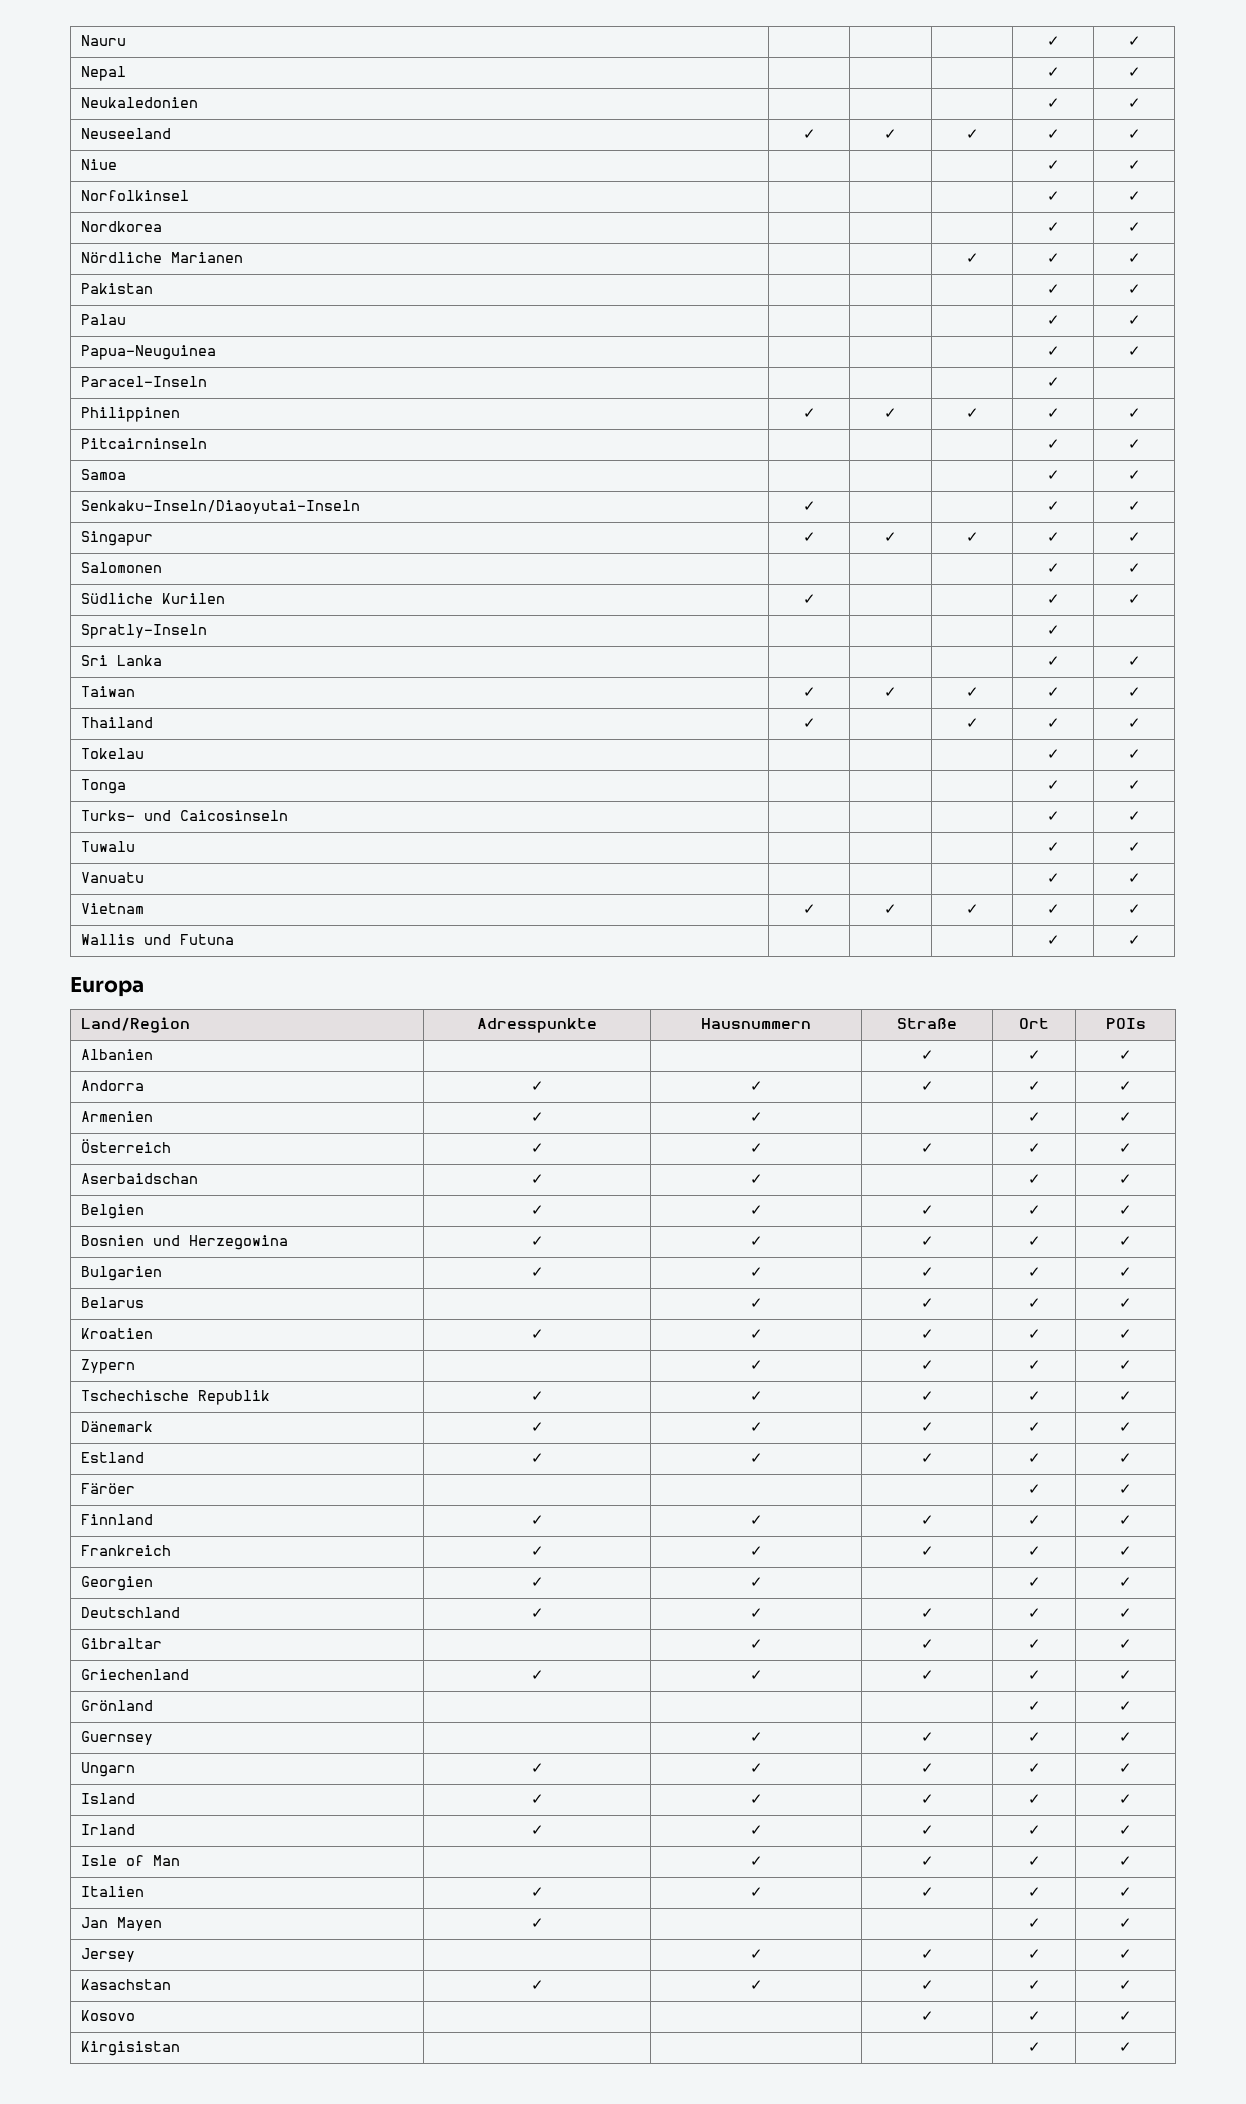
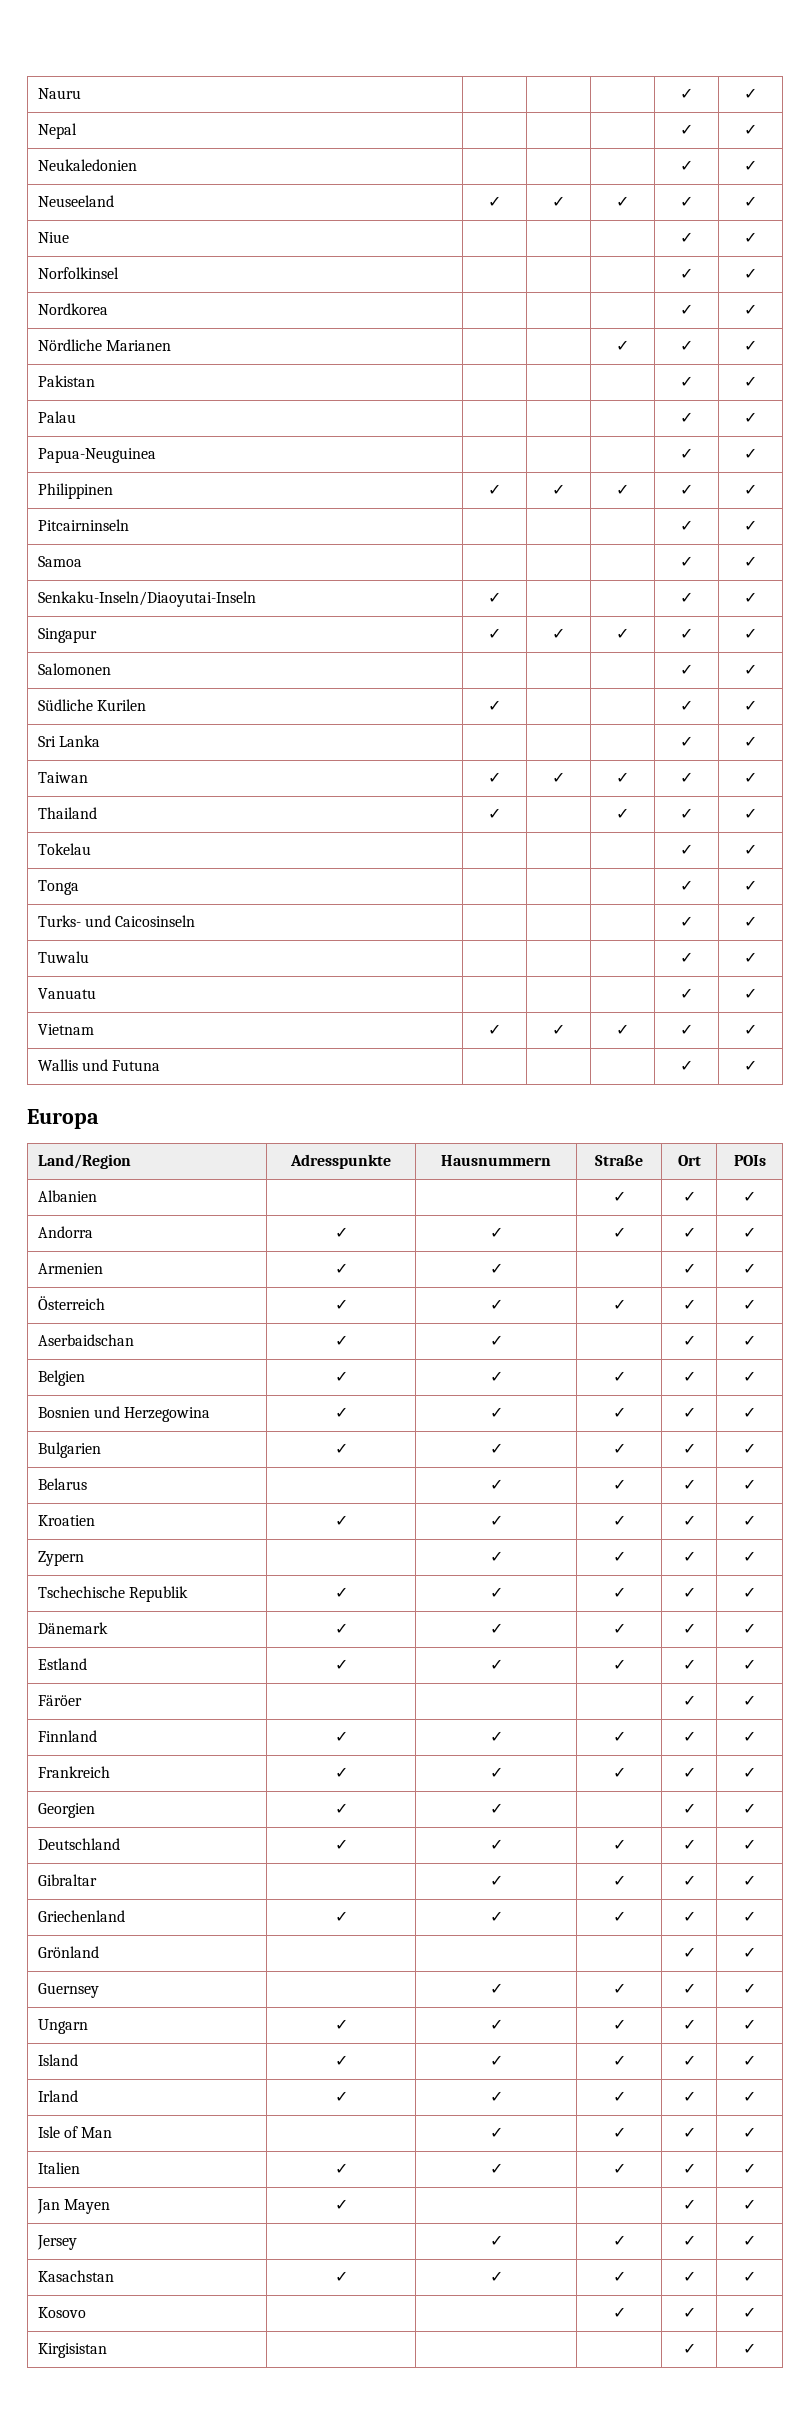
- Paracel-Inseln | | | | ✓ |
- Spratly-Inseln | | | | ✓ |

